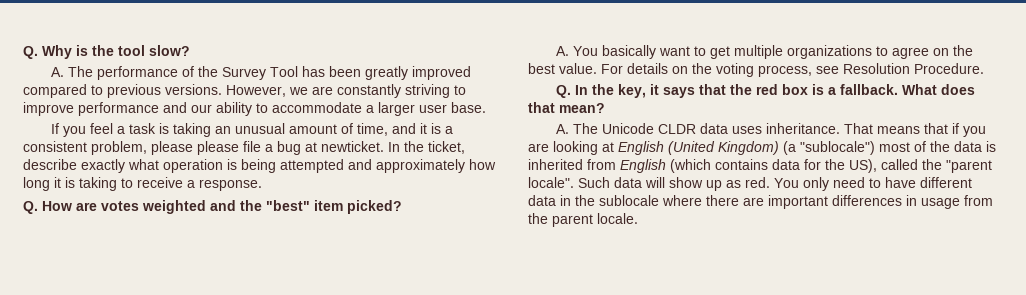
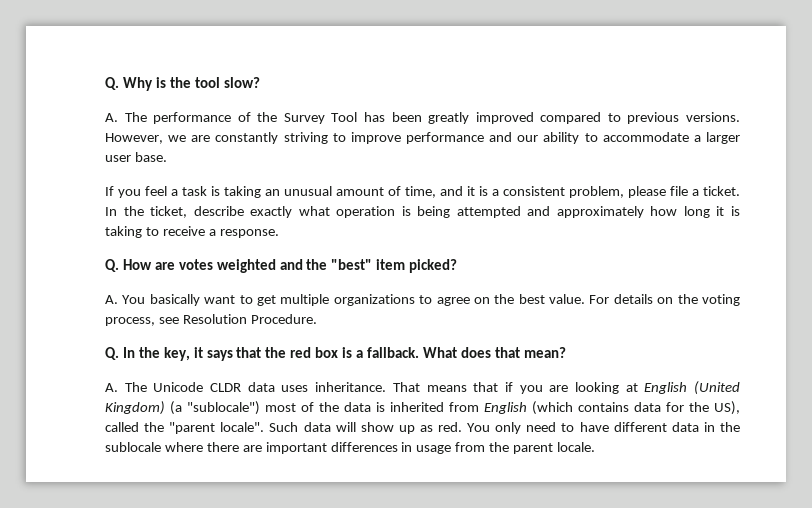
- If you feel a task is taking an unusual amount of time, and it is a consistent problem, please please file a bug at newticket.
+ If you feel a task is taking an unusual amount of time, and it is a consistent problem, please file a ticket.

